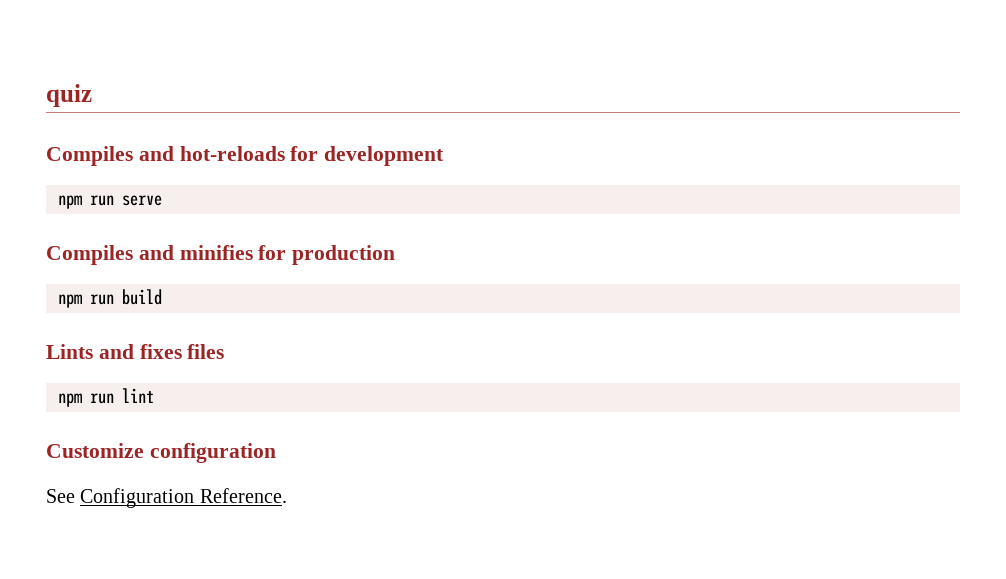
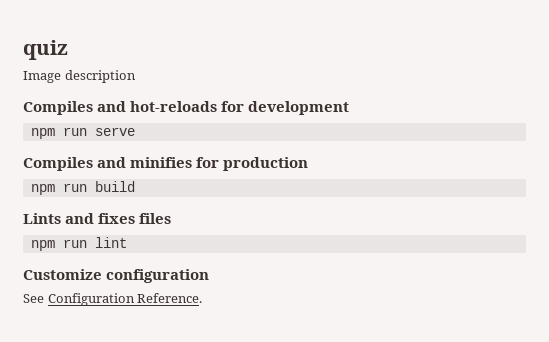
+ Image description

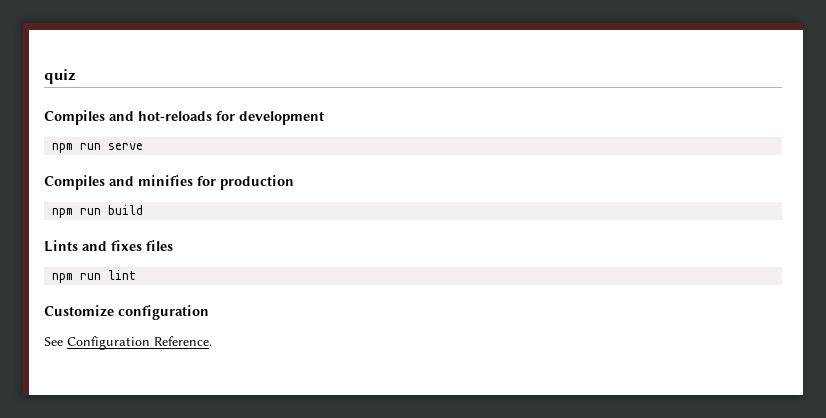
- Image description

